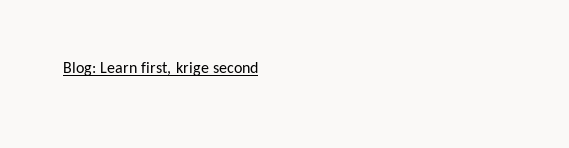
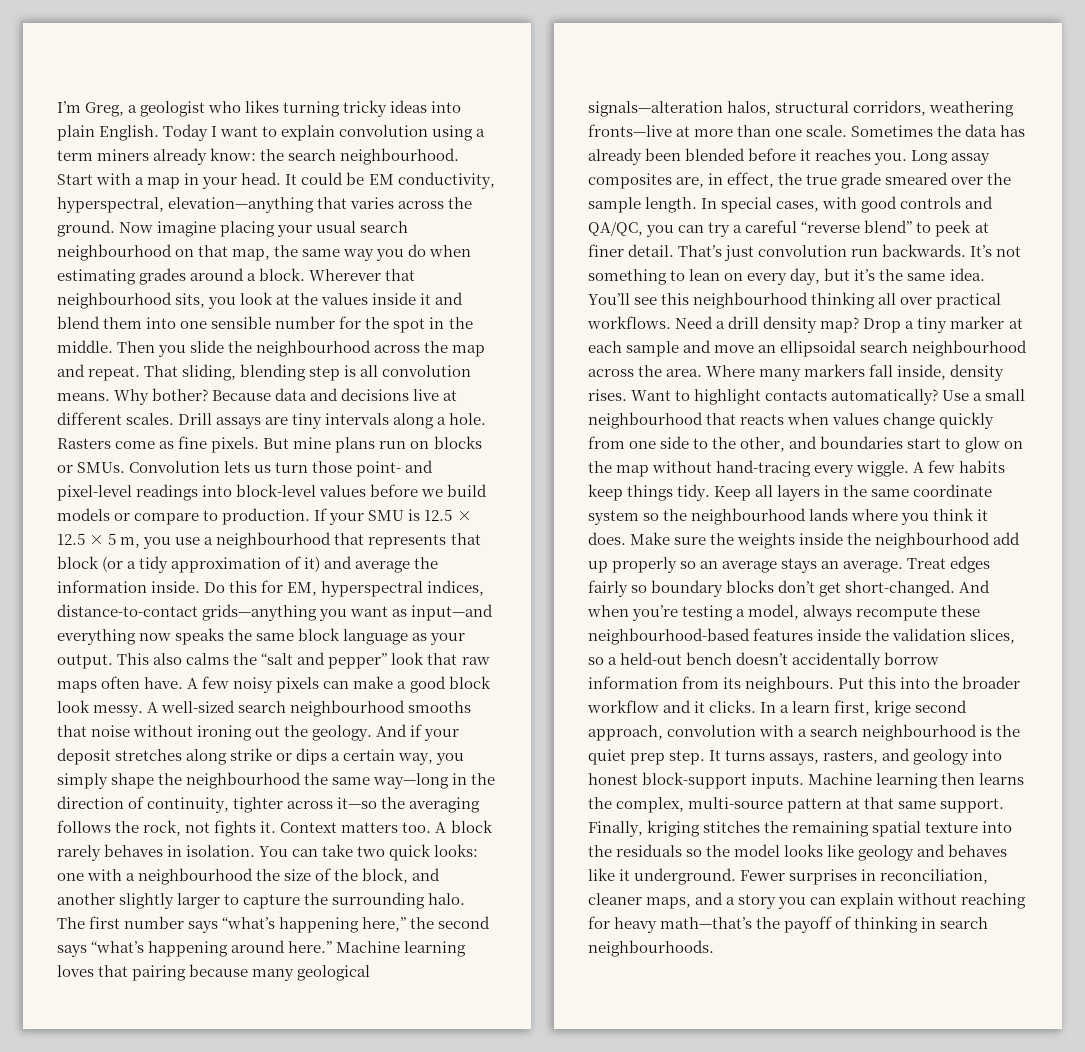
- Blog: Learn first, krige second
+ I’m Greg, a geologist who likes turning tricky ideas into plain English. Today I want to explain convolution using a term miners already know: the search neighbourhood. Start with a map in your head. It could be EM conductivity, hyperspectral, elevation—anything that varies across the ground. Now imagine placing your usual search neighbourhood on that map, the same way you do when estimating grades around a block. Wherever that neighbourhood sits, you look at the values inside it and blend them into one sensible number for the spot in the middle. Then you slide the neighbourhood across the map and repeat. That sliding, blending step is all convolution means. Why bother? Because data and decisions live at different scales. Drill assays are tiny intervals along a hole. Rasters come as fine pixels. But mine plans run on blocks or SMUs. Convolution lets us turn those point- and pixel-level readings into block-level values before we build models or compare to production. If your SMU is 12.5 × 12.5 × 5 m, you use a neighbourhood that represents that block (or a tidy approximation of it) and average the information inside. Do this for EM, hyperspectral indices, distance-to-contact grids—anything you want as input—and everything now speaks the same block language as your output. This also calms the “salt and pepper” look that raw maps often have. A few noisy pixels can make a good block look messy. A well-sized search neighbourhood smooths that noise without ironing out the geology. And if your deposit stretches along strike or dips a certain way, you simply shape the neighbourhood the same way—long in the direction of continuity, tighter across it—so the averaging follows the rock, not fights it. Context matters too. A block rarely behaves in isolation. You can take two quick looks: one with a neighbourhood the size of the block, and another slightly larger to capture the surrounding halo. The first number says “what’s happening here,” the second says “what’s happening around here.” Machine learning loves that pairing because many geological signals—alteration halos, structural corridors, weathering fronts—live at more than one scale. Sometimes the data has already been blended before it reaches you. Long assay composites are, in effect, the true grade smeared over the sample length. In special cases, with good controls and QA/QC, you can try a careful “reverse blend” to peek at finer detail. That’s just convolution run backwards. It’s not something to lean on every day, but it’s the same idea. You’ll see this neighbourhood thinking all over practical workflows. Need a drill density map? Drop a tiny marker at each sample and move an ellipsoidal search neighbourhood across the area. Where many markers fall inside, density rises. Want to highlight contacts automatically? Use a small neighbourhood that reacts when values change quickly from one side to the other, and boundaries start to glow on the map without hand-tracing every wiggle. A few habits keep things tidy. Keep all layers in the same coordinate system so the neighbourhood lands where you think it does. Make sure the weights inside the neighbourhood add up properly so an average stays an average. Treat edges fairly so boundary blocks don’t get short-changed. And when you’re testing a model, always recompute these neighbourhood-based features inside the validation slices, so a held-out bench doesn’t accidentally borrow information from its neighbours. Put this into the broader workflow and it clicks. In a learn first, krige second approach, convolution with a search neighbourhood is the quiet prep step. It turns assays, rasters, and geology into honest block-support inputs. Machine learning then learns the complex, multi-source pattern at that same support. Finally, kriging stitches the remaining spatial texture into the residuals so the model looks like geology and behaves like it underground. Fewer surprises in reconciliation, cleaner maps, and a story you can explain without reaching for heavy math—that’s the payoff of thinking in search neighbourhoods.

